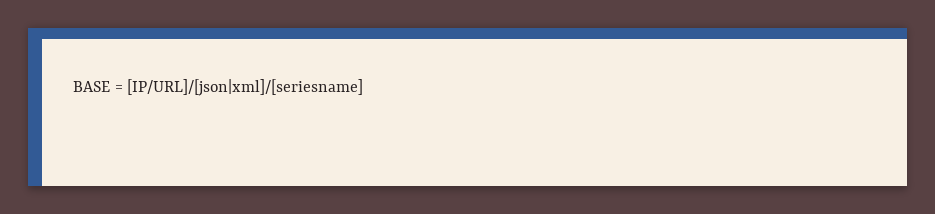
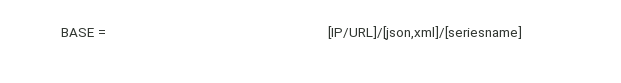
- BASE = [IP/URL]/[json|xml]/[seriesname]
+ BASE = [IP/URL]/[json,xml]/[seriesname]

